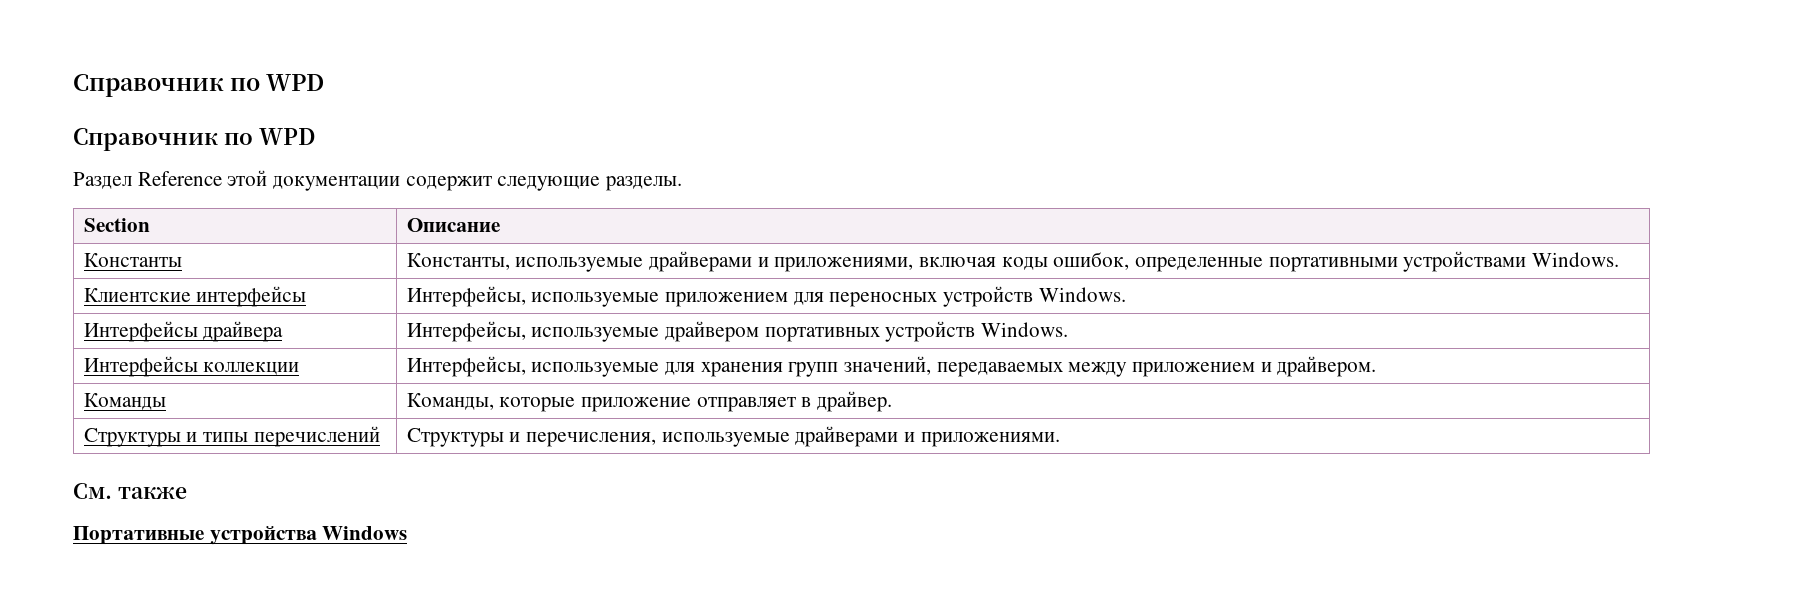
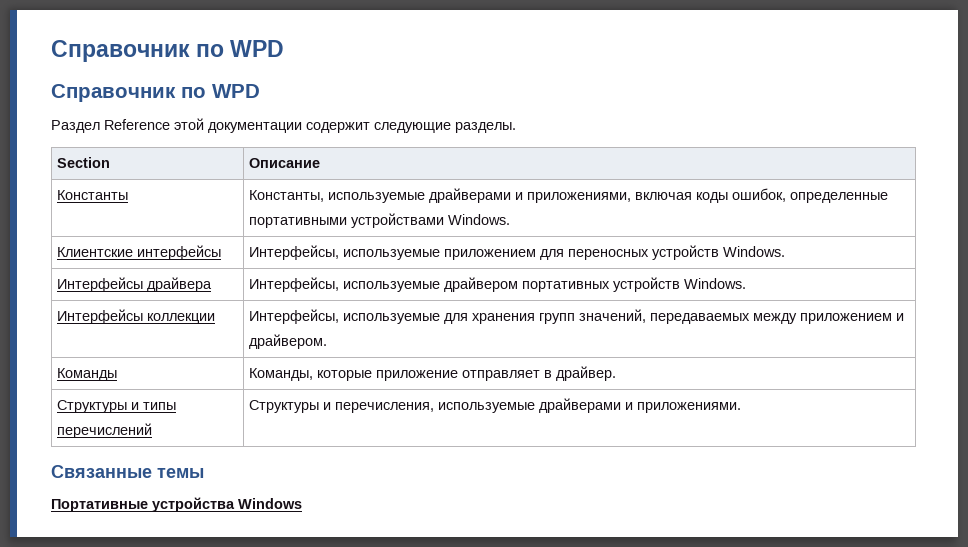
- См. также
+ Связанные темы

